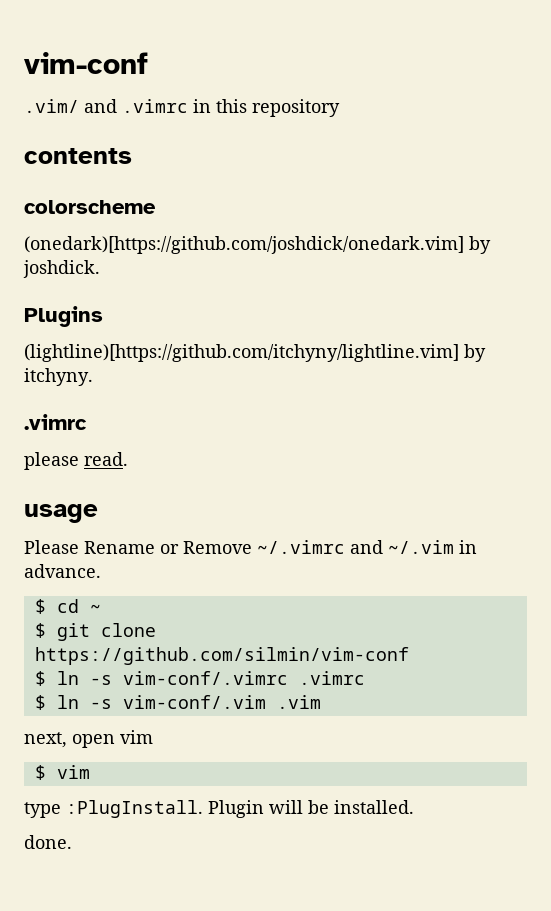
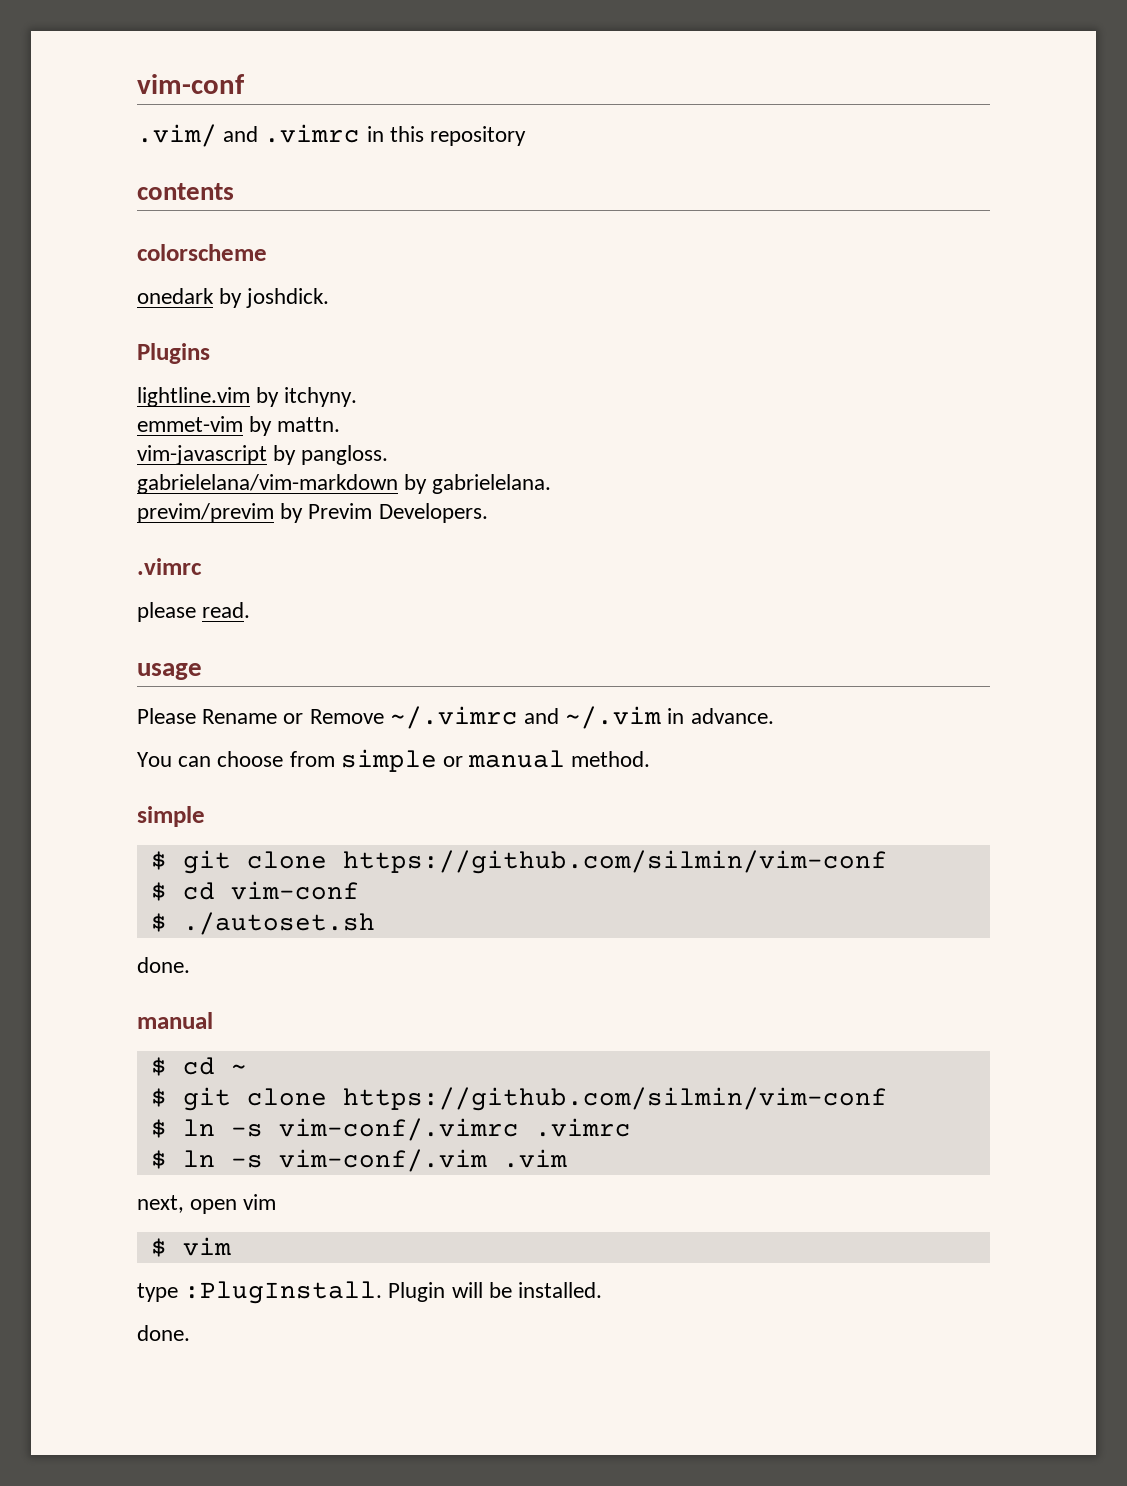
- (onedark)[https://github.com/joshdick/onedark.vim] by joshdick.
+ onedark by joshdick.
- (lightline)[https://github.com/itchyny/lightline.vim] by itchyny.
+ lightline.vim by itchyny.
+ emmet-vim by mattn.
+ vim-javascript by pangloss.
+ gabrielelana/vim-markdown by gabrielelana.
+ previm/previm by Previm Developers.
+ You can choose from simple or manual method.
+ simple
+ $ git clone https://github.com/silmin/vim-conf
+ $ cd vim-conf
+ $ ./autoset.sh
+ done.
+ manual

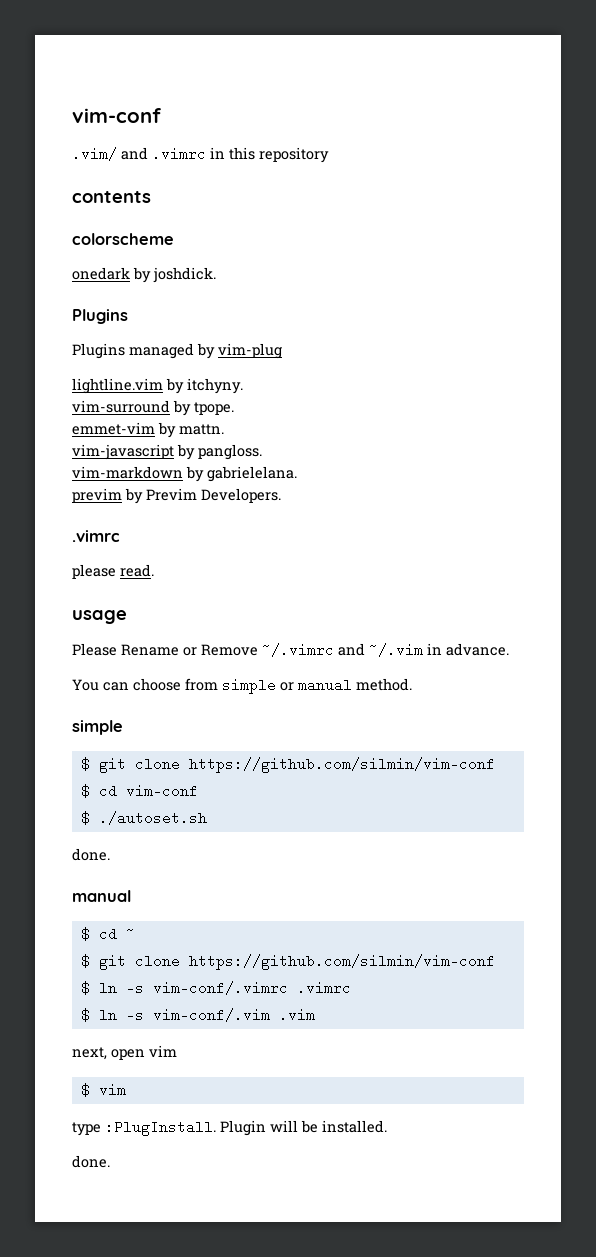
+ Plugins managed by vim-plug
+ vim-surround by tpope.
- gabrielelana/vim-markdown by gabrielelana.
+ vim-markdown by gabrielelana.
- previm/previm by Previm Developers.
+ previm by Previm Developers.

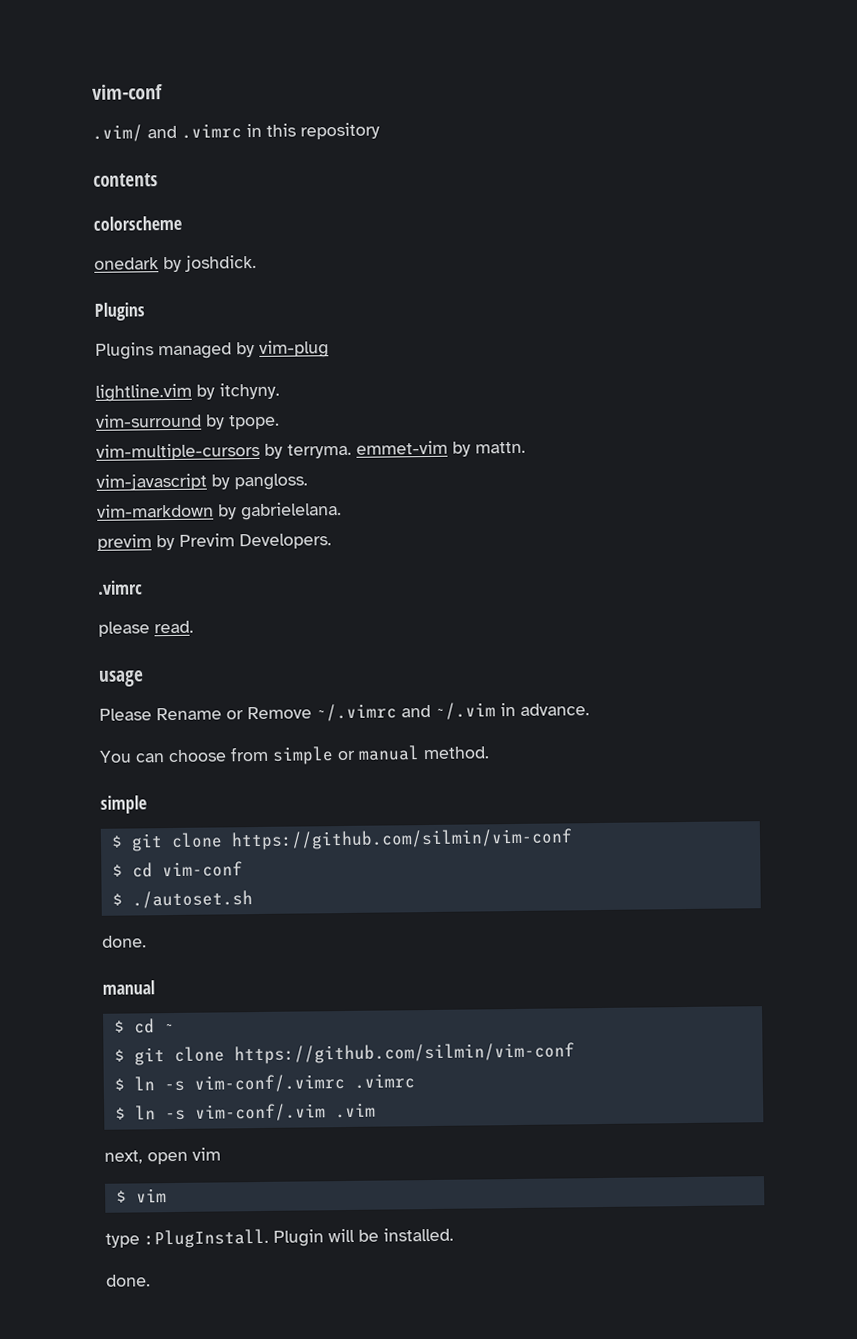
- emmet-vim by mattn.
+ vim-multiple-cursors by terryma. emmet-vim by mattn.

